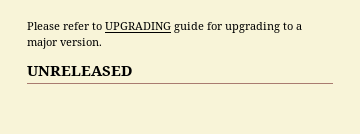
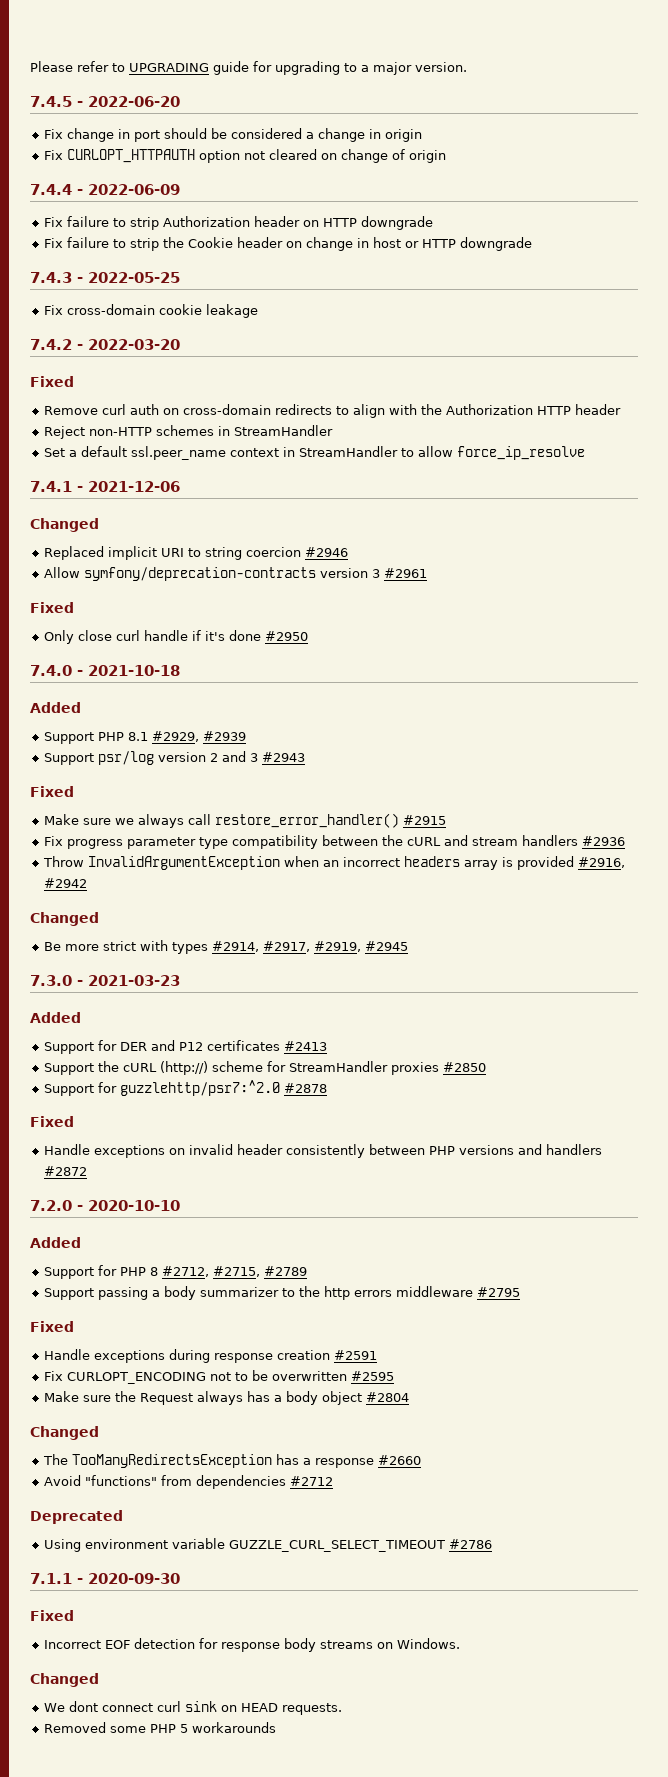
- UNRELEASED
+ 7.4.5 - 2022-06-20
+ Fix change in port should be considered a change in origin
+ Fix CURLOPT_HTTPAUTH option not cleared on change of origin
+ 7.4.4 - 2022-06-09
+ Fix failure to strip Authorization header on HTTP downgrade
+ Fix failure to strip the Cookie header on change in host or HTTP downgrade
+ 7.4.3 - 2022-05-25
+ Fix cross-domain cookie leakage
+ 7.4.2 - 2022-03-20
+ Fixed
+ Remove curl auth on cross-domain redirects to align with the Authorization HTTP header
+ Reject non-HTTP schemes in StreamHandler
+ Set a default ssl.peer_name context in StreamHandler to allow force_ip_resolve
+ 7.4.1 - 2021-12-06
+ Changed
+ Replaced implicit URI to string coercion #2946
+ Allow symfony/deprecation-contracts version 3 #2961
+ Fixed
+ Only close curl handle if it's done #2950
+ 7.4.0 - 2021-10-18
+ Added
+ Support PHP 8.1 #2929, #2939
+ Support psr/log version 2 and 3 #2943
+ Fixed
+ Make sure we always call restore_error_handler() #2915
+ Fix progress parameter type compatibility between the cURL and stream handlers #2936
+ Throw InvalidArgumentException when an incorrect headers array is provided #2916, #2942
+ Changed
+ Be more strict with types #2914, #2917, #2919, #2945
+ 7.3.0 - 2021-03-23
+ Added
+ Support for DER and P12 certificates #2413
+ Support the cURL (http://) scheme for StreamHandler proxies #2850
+ Support for guzzlehttp/psr7:^2.0 #2878
+ Fixed
+ Handle exceptions on invalid header consistently between PHP versions and handlers #2872
+ 7.2.0 - 2020-10-10
+ Added
+ Support for PHP 8 #2712, #2715, #2789
+ Support passing a body summarizer to the http errors middleware #2795
+ Fixed
+ Handle exceptions during response creation #2591
+ Fix CURLOPT_ENCODING not to be overwritten #2595
+ Make sure the Request always has a body object #2804
+ Changed
+ The TooManyRedirectsException has a response #2660
+ Avoid "functions" from dependencies #2712
+ Deprecated
+ Using environment variable GUZZLE_CURL_SELECT_TIMEOUT #2786
+ 7.1.1 - 2020-09-30
+ Fixed
+ Incorrect EOF detection for response body streams on Windows.
+ Changed
+ We dont connect curl sink on HEAD requests.
+ Removed some PHP 5 workarounds

